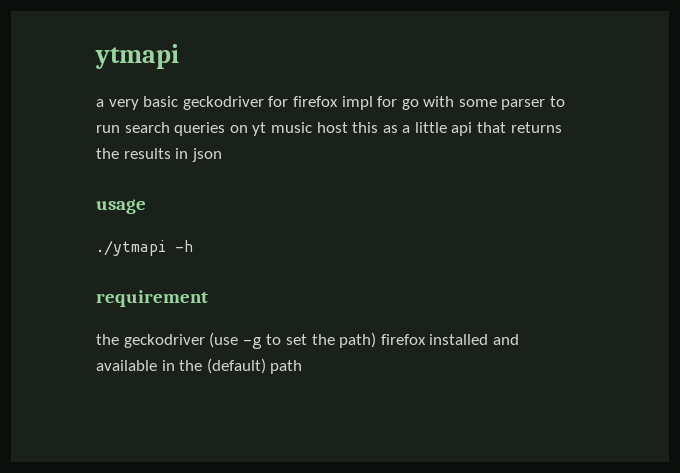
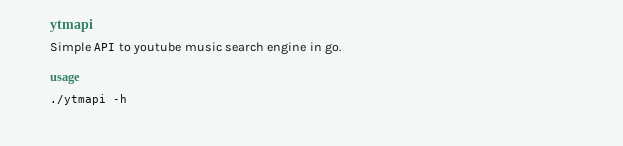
- a very basic geckodriver for firefox impl for go with some parser to run search queries on yt music host this as a little api that returns the results in json
+ Simple API to youtube music search engine in go.
  usage
  ./ytmapi -h
- requirement
- the geckodriver (use -g to set the path) firefox installed and available in the (default) path

